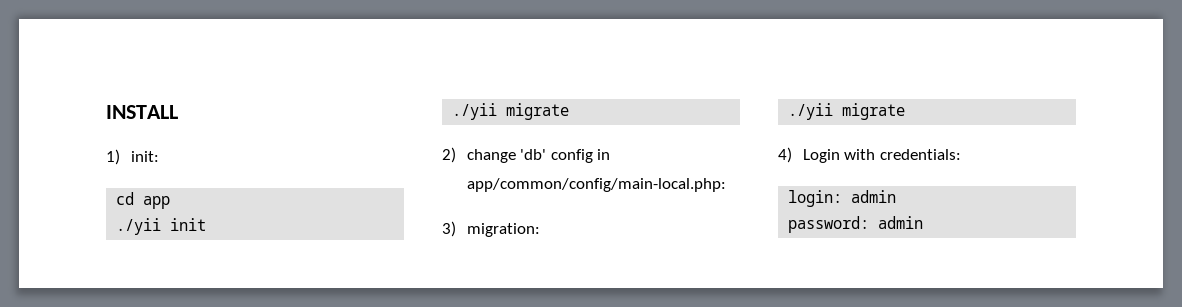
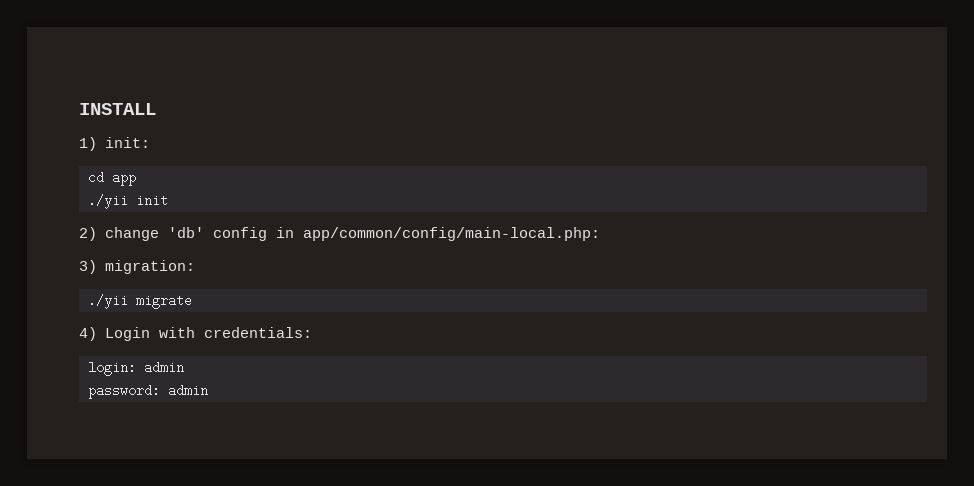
  ./yii init
- ./yii migrate

